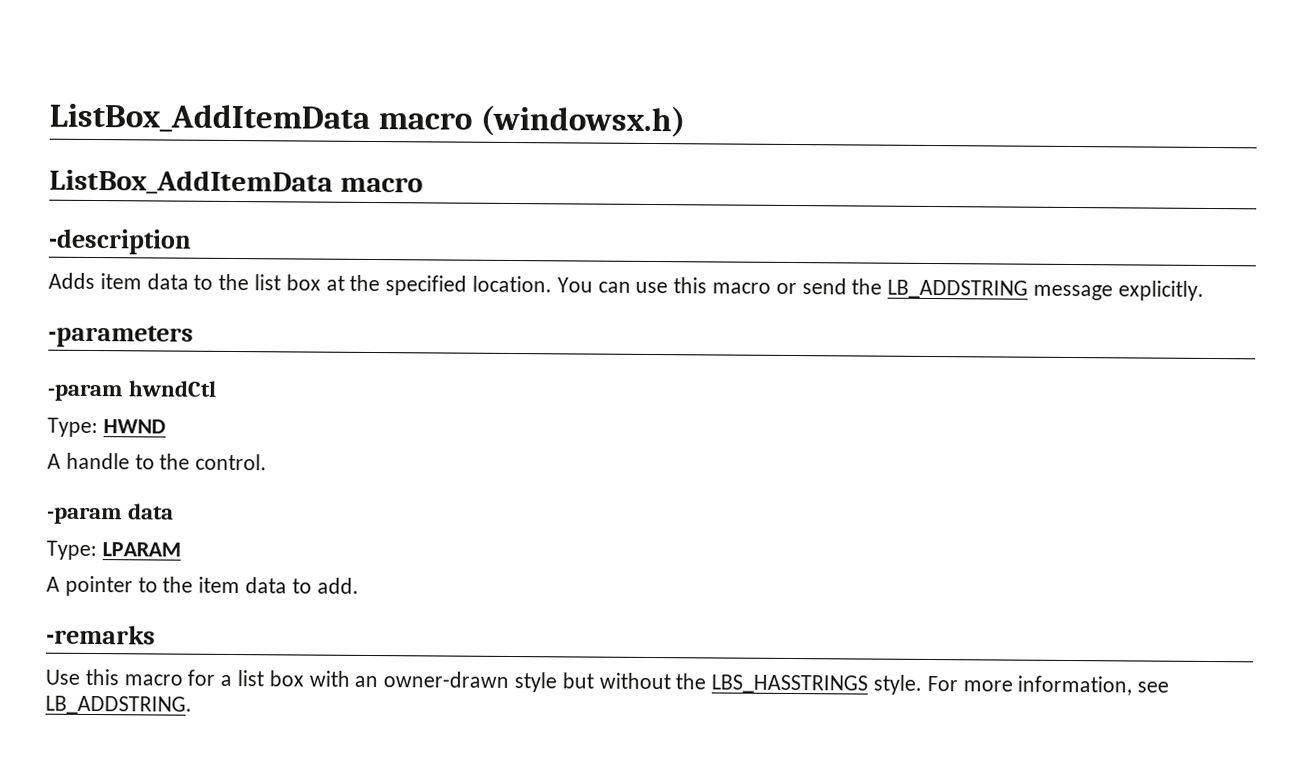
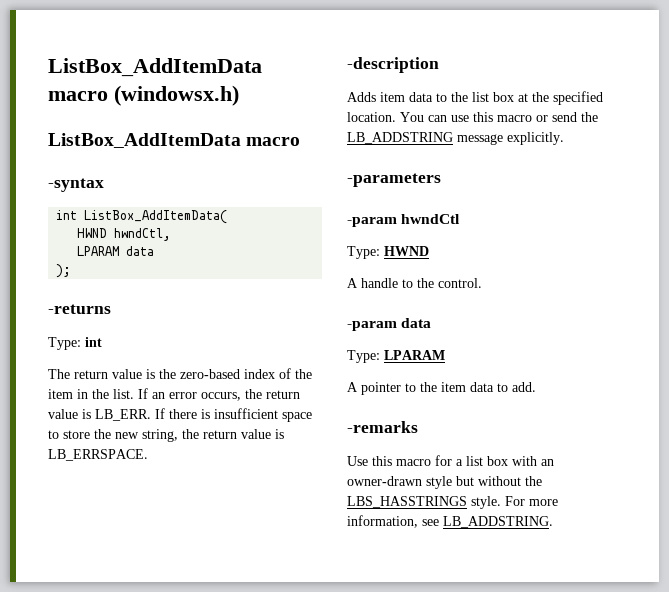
+ -syntax
+ int ListBox_AddItemData(
+ HWND hwndCtl,
+ LPARAM data
+ );
+ -returns
+ Type: int
+ The return value is the zero-based index of the item in the list. If an error occurs, the return value is LB_ERR. If there is insufficient space to store the new string, the return value is LB_ERRSPACE.

